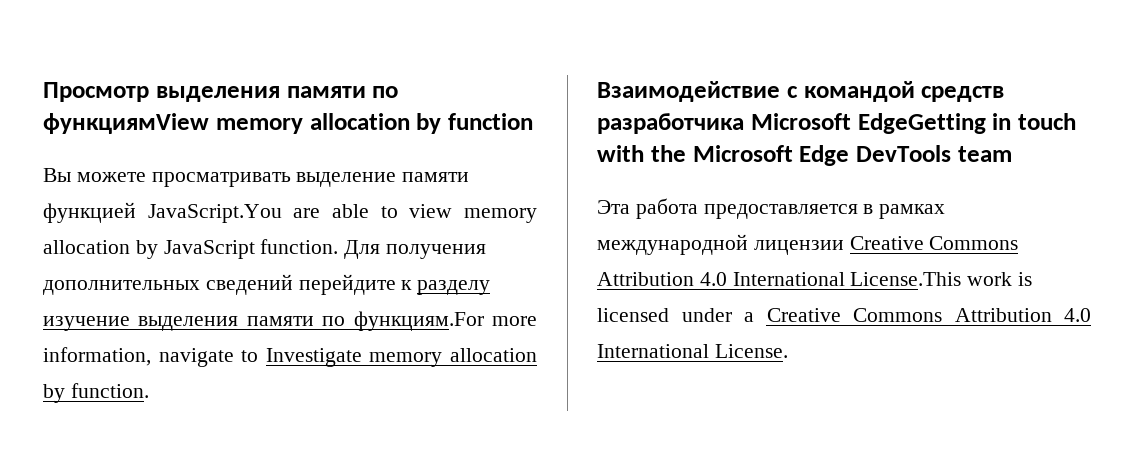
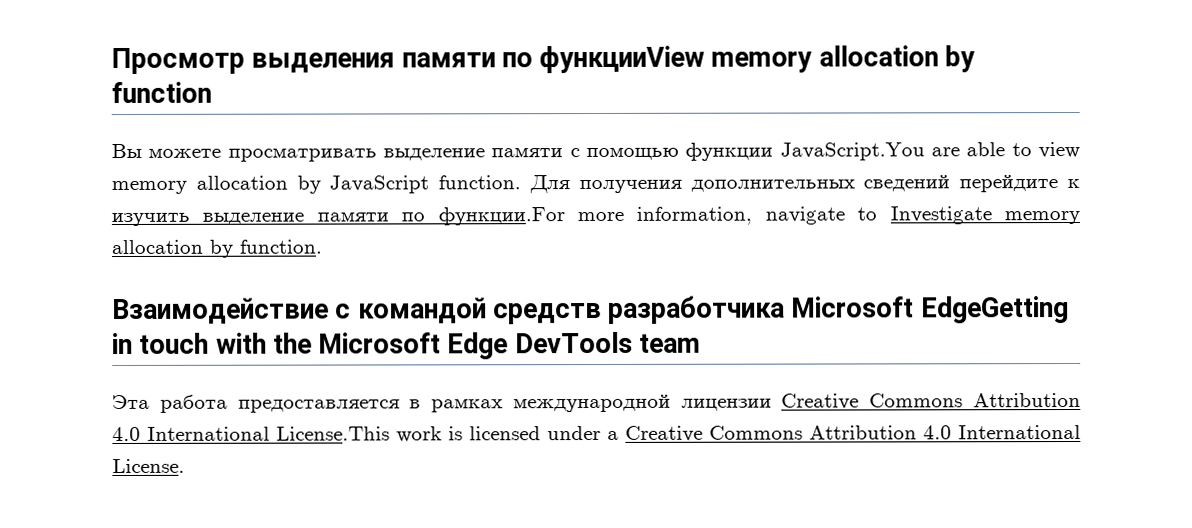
- Просмотр выделения памяти по функциямView memory allocation by function
+ Просмотр выделения памяти по функцииView memory allocation by function
- Вы можете просматривать выделение памяти функцией JavaScript.You are able to view memory allocation by JavaScript function.
+ Вы можете просматривать выделение памяти с помощью функции JavaScript.You are able to view memory allocation by JavaScript function.
- Для получения дополнительных сведений перейдите к разделу изучение выделения памяти по функциям.For more information, navigate to Investigate memory allocation by function.
+ Для получения дополнительных сведений перейдите к изучить выделение памяти по функции.For more information, navigate to Investigate memory allocation by function.

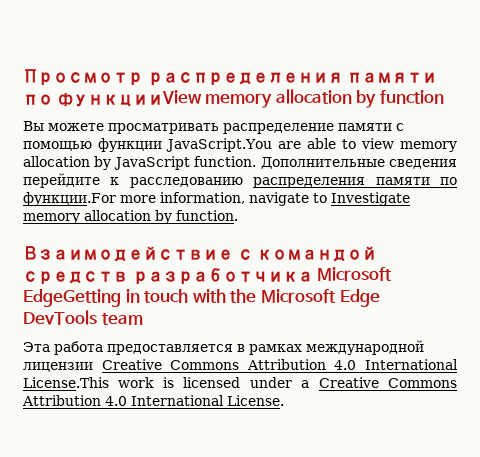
- Просмотр выделения памяти по функцииView memory allocation by function
+ Просмотр распределения памяти по функцииView memory allocation by function
- Вы можете просматривать выделение памяти с помощью функции JavaScript.You are able to view memory allocation by JavaScript function.
+ Вы можете просматривать распределение памяти с помощью функции JavaScript.You are able to view memory allocation by JavaScript function.
- Для получения дополнительных сведений перейдите к изучить выделение памяти по функции.For more information, navigate to Investigate memory allocation by function.
+ Дополнительные сведения перейдите к расследованию распределения памяти по функции.For more information, navigate to Investigate memory allocation by function.

